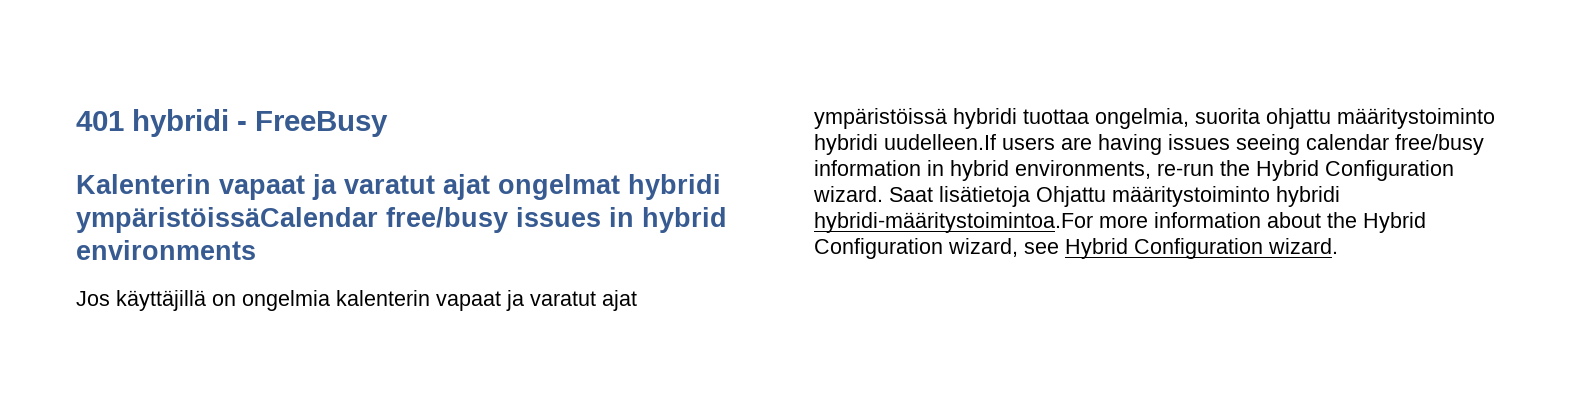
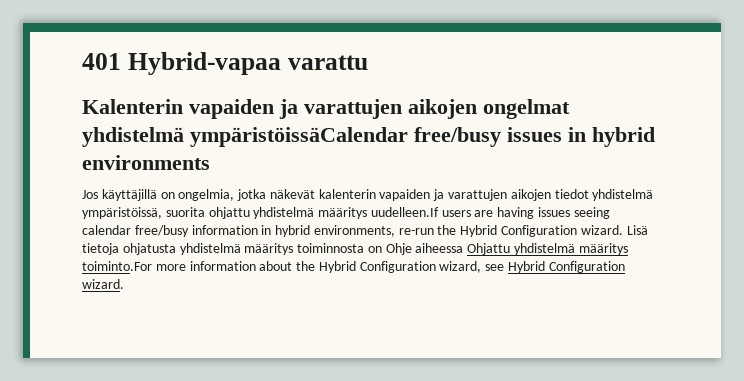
- 401 hybridi - FreeBusy
- Kalenterin vapaat ja varatut ajat ongelmat hybridi ympäristöissäCalendar free/busy issues in hybrid environments
+ 401 Hybrid-vapaa varattu
+ Kalenterin vapaiden ja varattujen aikojen ongelmat yhdistelmä ympäristöissäCalendar free/busy issues in hybrid environments
- Jos käyttäjillä on ongelmia kalenterin vapaat ja varatut ajat ympäristöissä hybridi tuottaa ongelmia, suorita ohjattu määritystoiminto hybridi uudelleen.If users are having issues seeing calendar free/busy information in hybrid environments, re-run the Hybrid Configuration wizard.
+ Jos käyttäjillä on ongelmia, jotka näkevät kalenterin vapaiden ja varattujen aikojen tiedot yhdistelmä ympäristöissä, suorita ohjattu yhdistelmä määritys uudelleen.If users are having issues seeing calendar free/busy information in hybrid environments, re-run the Hybrid Configuration wizard.
- Saat lisätietoja Ohjattu määritystoiminto hybridi hybridi-määritystoimintoa.For more information about the Hybrid Configuration wizard, see Hybrid Configuration wizard.
+ Lisä tietoja ohjatusta yhdistelmä määritys toiminnosta on Ohje aiheessa Ohjattu yhdistelmä määritys toiminto.For more information about the Hybrid Configuration wizard, see Hybrid Configuration wizard.

